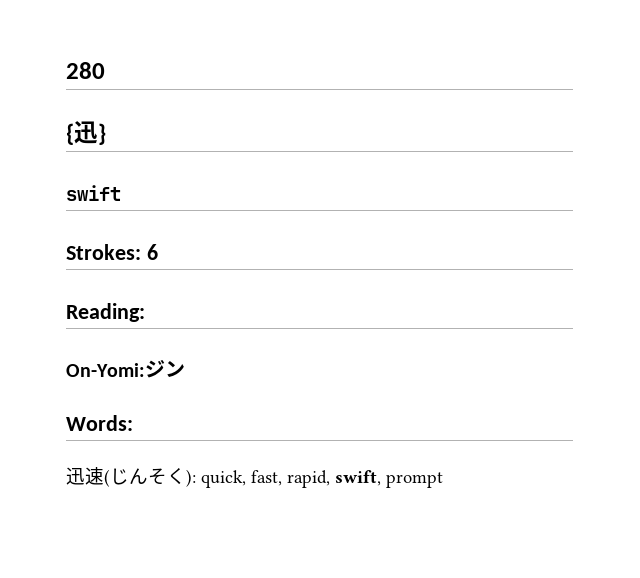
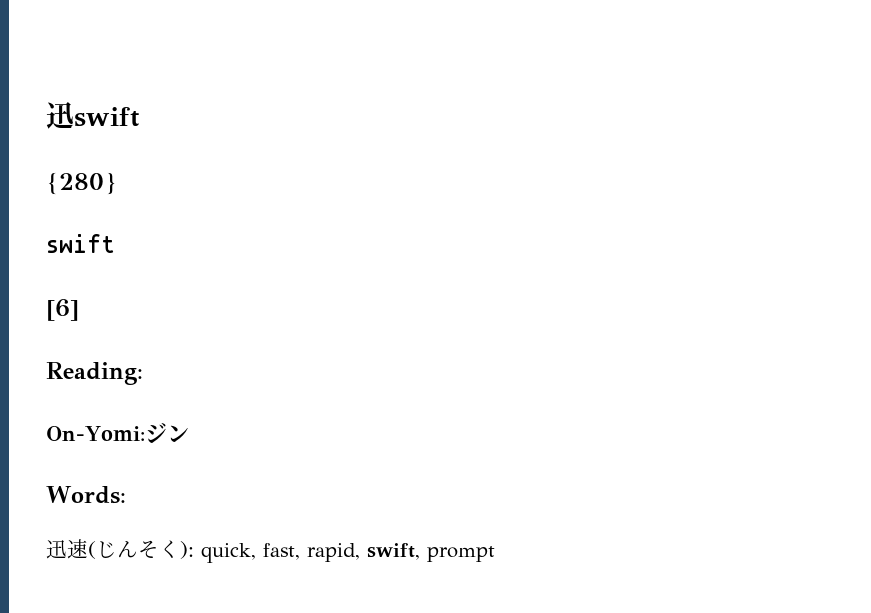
- 280
- {迅}
+ 迅swift
+ {280}
  swift
- Strokes: 6
+ [6]

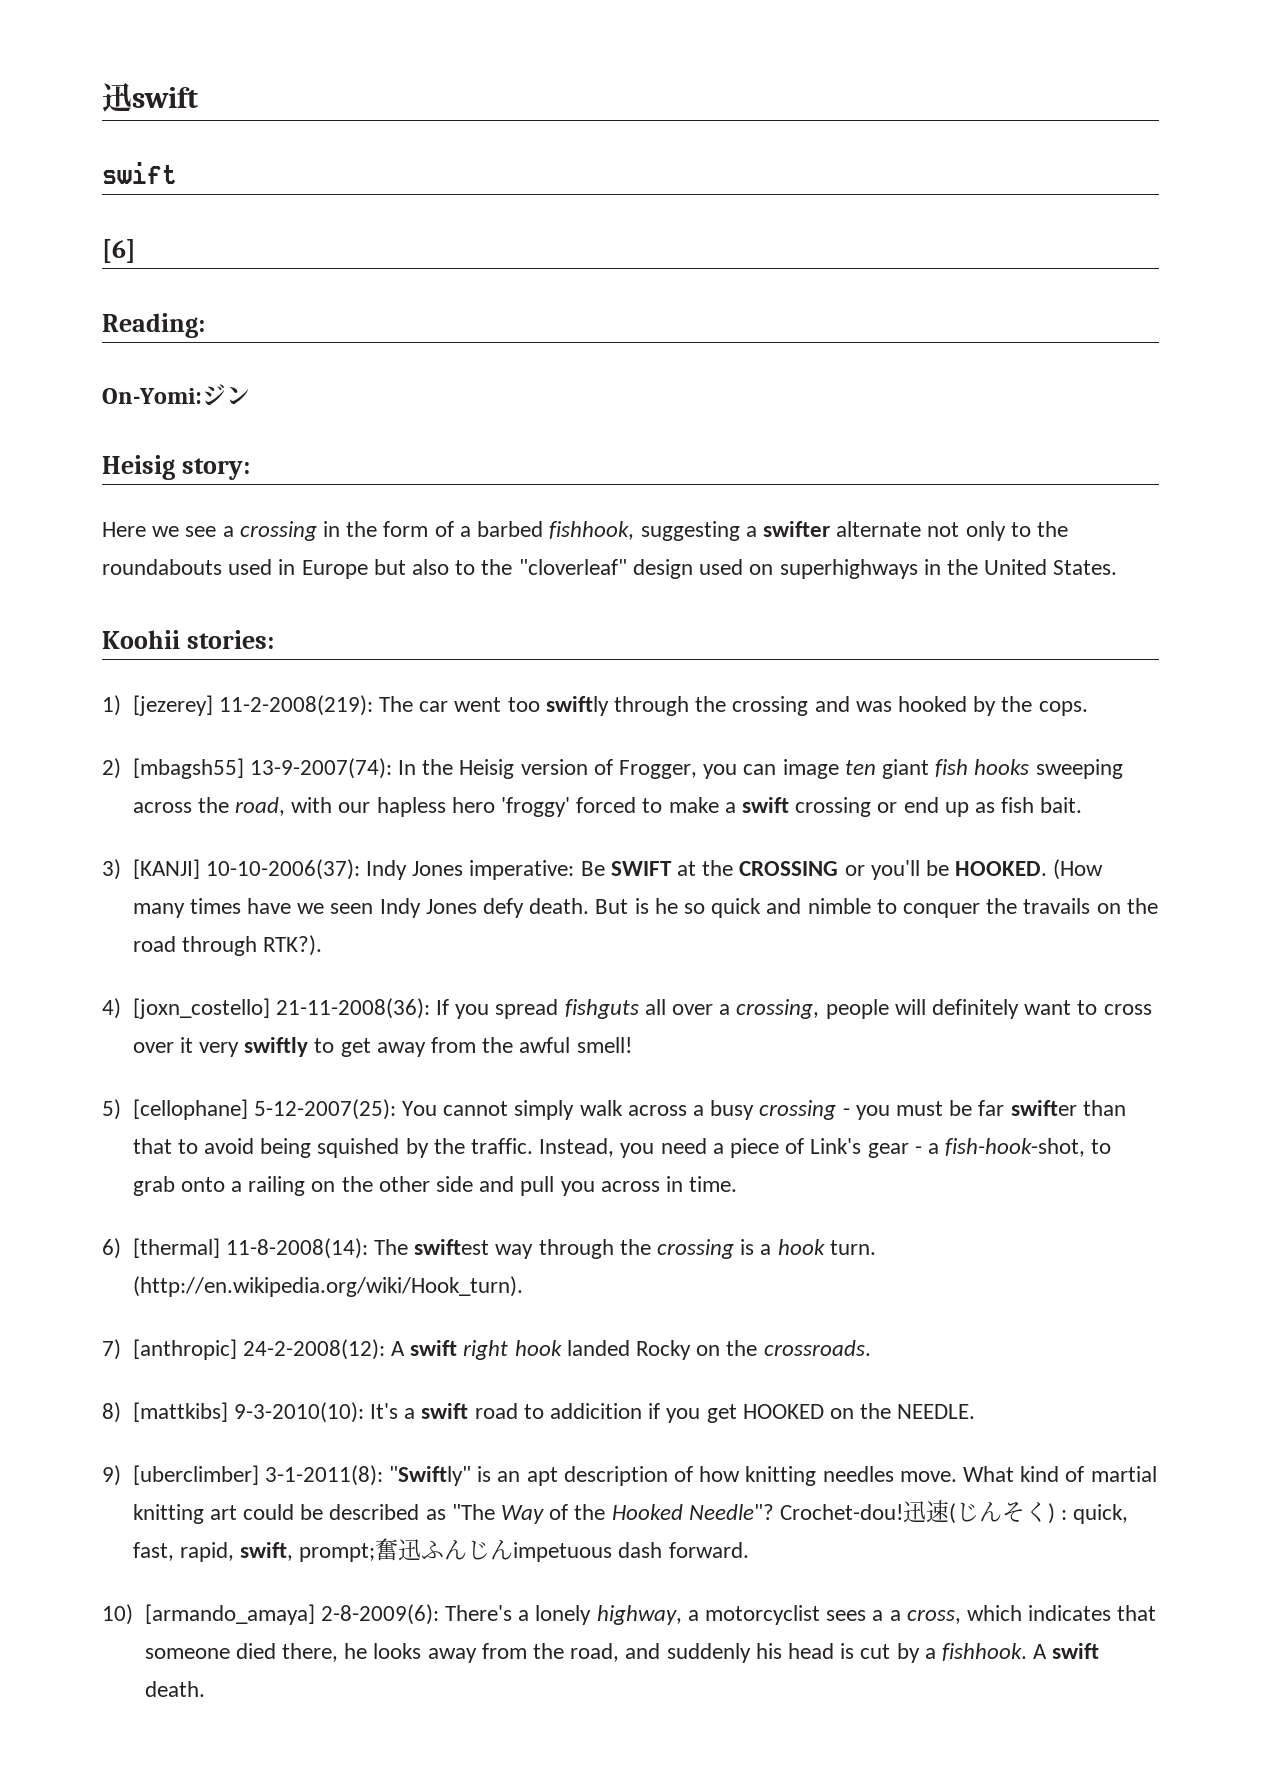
- {280}
- Words:
- 迅速(じんそく): quick, fast, rapid, swift, prompt
+ Heisig story:
+ Here we see a crossing in the form of a barbed fishhook, suggesting a swifter alternate not only to the roundabouts used in Europe but also to the "cloverleaf" design used on superhighways in the United States.
+ Koohii stories:
+ 1) [jezerey] 11-2-2008(219): The car went too swiftly through the crossing and was hooked by the cops.
+ 2) [mbagsh55] 13-9-2007(74): In the Heisig version of Frogger, you can image ten giant fish hooks sweeping across the road, with our hapless hero 'froggy' forced to make a swift crossing or end up as fish bait.
+ 3) [KANJI] 10-10-2006(37): Indy Jones imperative: Be SWIFT at the CROSSING or you'll be HOOKED. (How many times have we seen Indy Jones defy death. But is he so quick and nimble to conquer the travails on the road through RTK?).
+ 4) [joxn_costello] 21-11-2008(36): If you spread fishguts all over a crossing, people will definitely want to cross over it very swiftly to get away from the awful smell!
+ 5) [cellophane] 5-12-2007(25): You cannot simply walk across a busy crossing - you must be far swifter than that to avoid being squished by the traffic. Instead, you need a piece of Link's gear - a fish-hook-shot, to grab onto a railing on the other side and pull you across in time.
+ 6) [thermal] 11-8-2008(14): The swiftest way through the crossing is a hook turn. (http://en.wikipedia.org/wiki/Hook_turn).
+ 7) [anthropic] 24-2-2008(12): A swift right hook landed Rocky on the crossroads.
+ 8) [mattkibs] 9-3-2010(10): It's a swift road to addicition if you get HOOKED on the NEEDLE.
+ 9) [uberclimber] 3-1-2011(8): "Swiftly" is an apt description of how knitting needles move. What kind of martial knitting art could be described as "The Way of the Hooked Needle"? Crochet-dou!迅速(じんそく) : quick, fast, rapid, swift, prompt;奮迅ふんじんimpetuous dash forward.
+ 10) [armando_amaya] 2-8-2009(6): There's a lonely highway, a motorcyclist sees a a cross, which indicates that someone died there, he looks away from the road, and suddenly his head is cut by a fishhook. A swift death.

